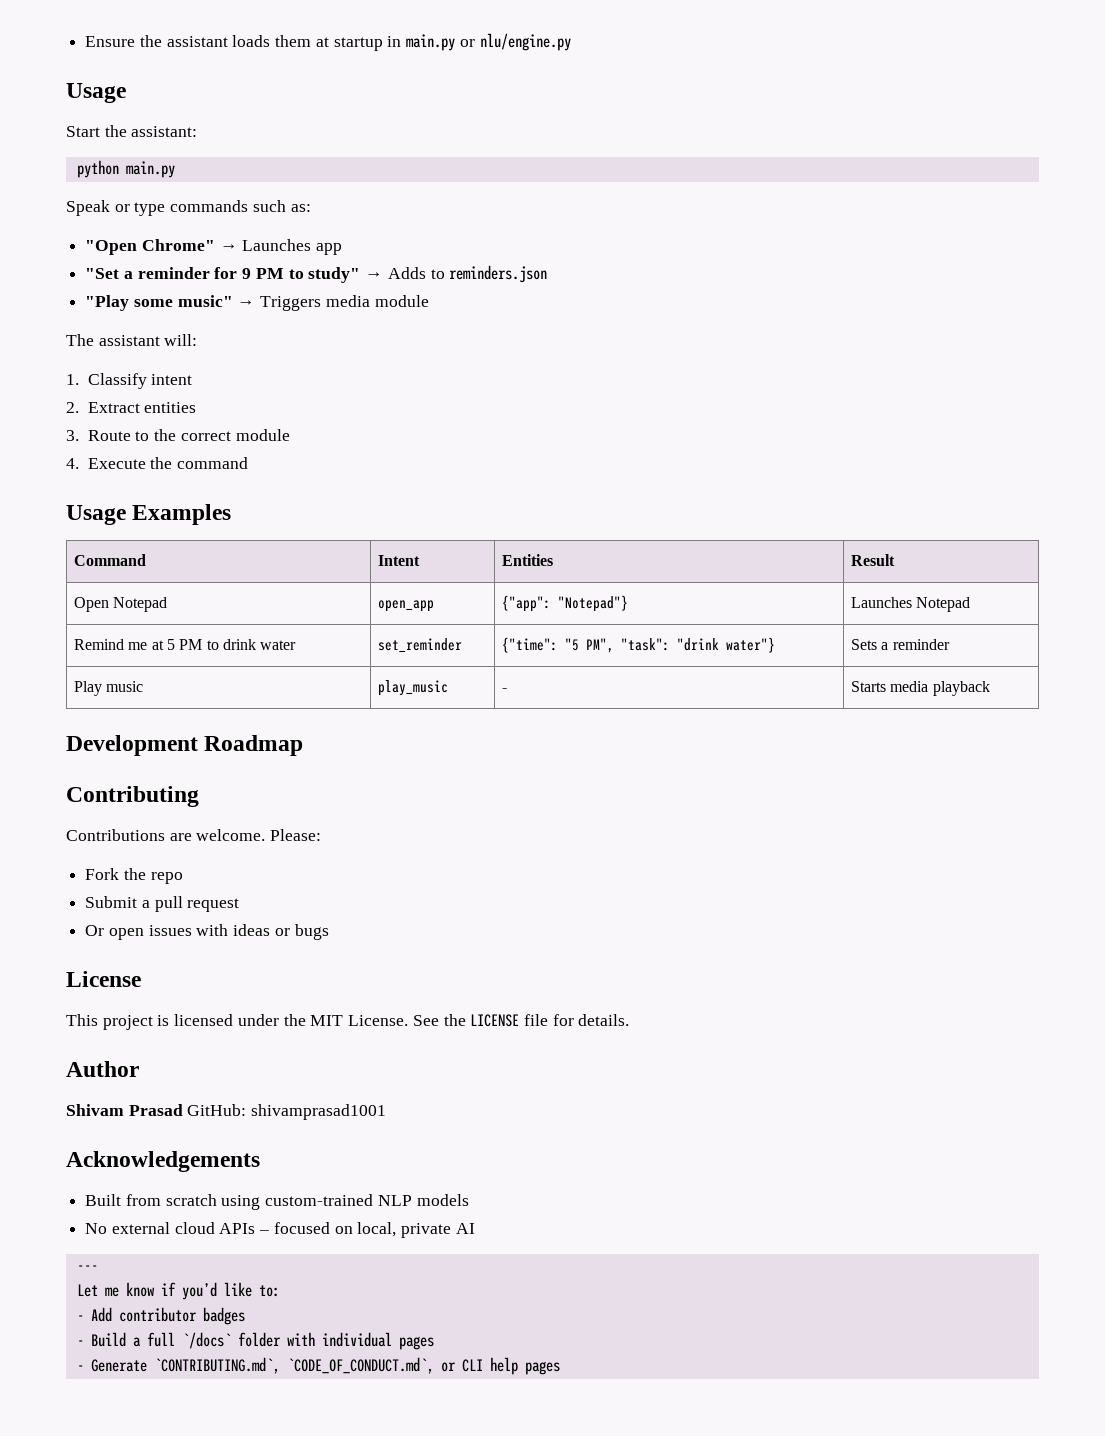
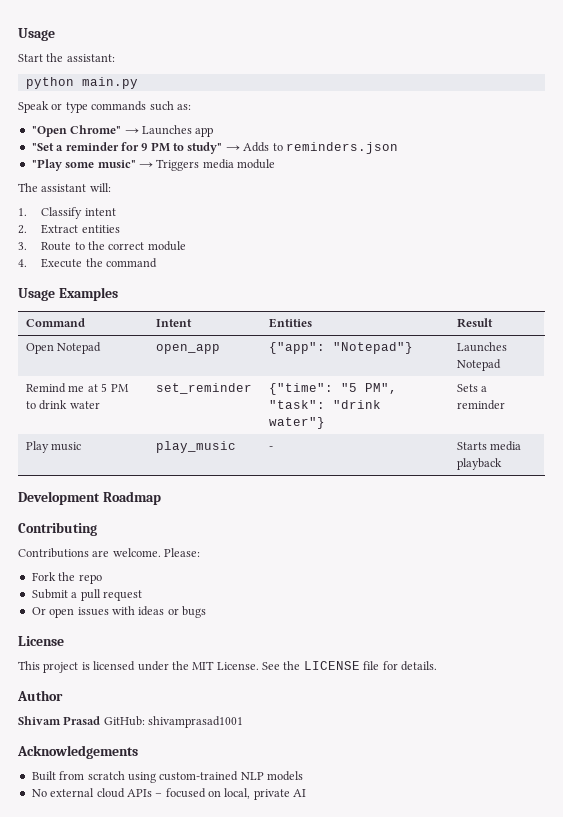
- Ensure the assistant loads them at startup in main.py or nlu/engine.py
- ---
- Let me know if you’d like to:
- - Add contributor badges
- - Build a full `/docs` folder with individual pages
- - Generate `CONTRIBUTING.md`, `CODE_OF_CONDUCT.md`, or CLI help pages

